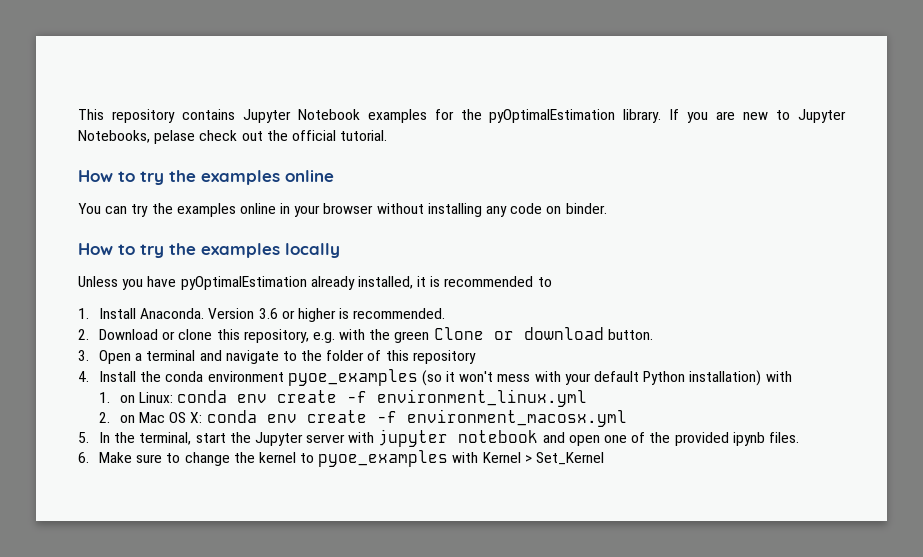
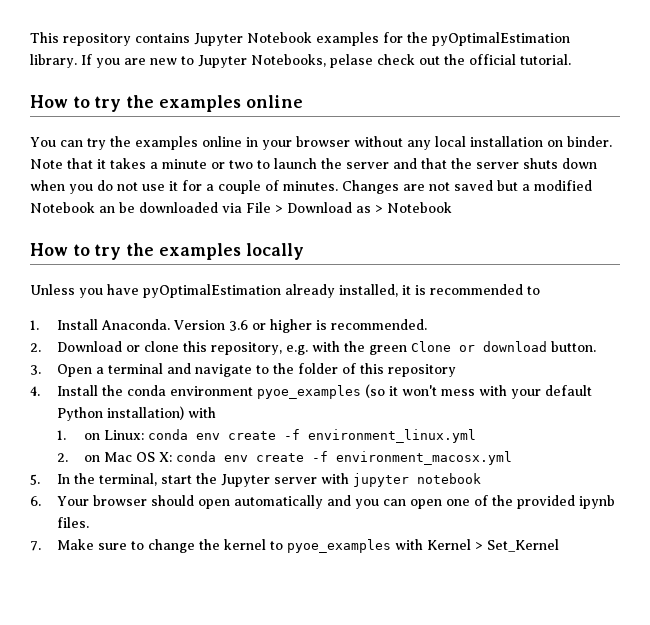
- You can try the examples online in your browser without installing any code on binder.
+ You can try the examples online in your browser without any local installation on binder. Note that it takes a minute or two to launch the server and that the server shuts down when you do not use it for a couple of minutes. Changes are not saved but a modified Notebook an be downloaded via File > Download as > Notebook
- 5. In the terminal, start the Jupyter server with jupyter notebook and open one of the provided ipynb files.
+ 5. In the terminal, start the Jupyter server with jupyter notebook
+ 6. Your browser should open automatically and you can open one of the provided ipynb files.
- 6. Make sure to change the kernel to pyoe_examples with Kernel > Set_Kernel
+ 7. Make sure to change the kernel to pyoe_examples with Kernel > Set_Kernel

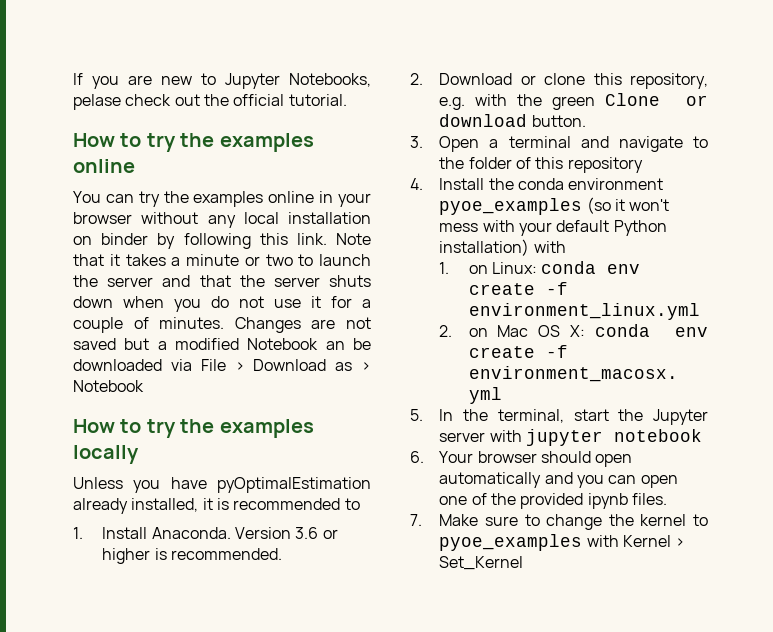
- This repository contains Jupyter Notebook examples for the pyOptimalEstimation library.
- You can try the examples online in your browser without any local installation on binder.
+ You can try the examples online in your browser without any local installation on binder by following this link.

